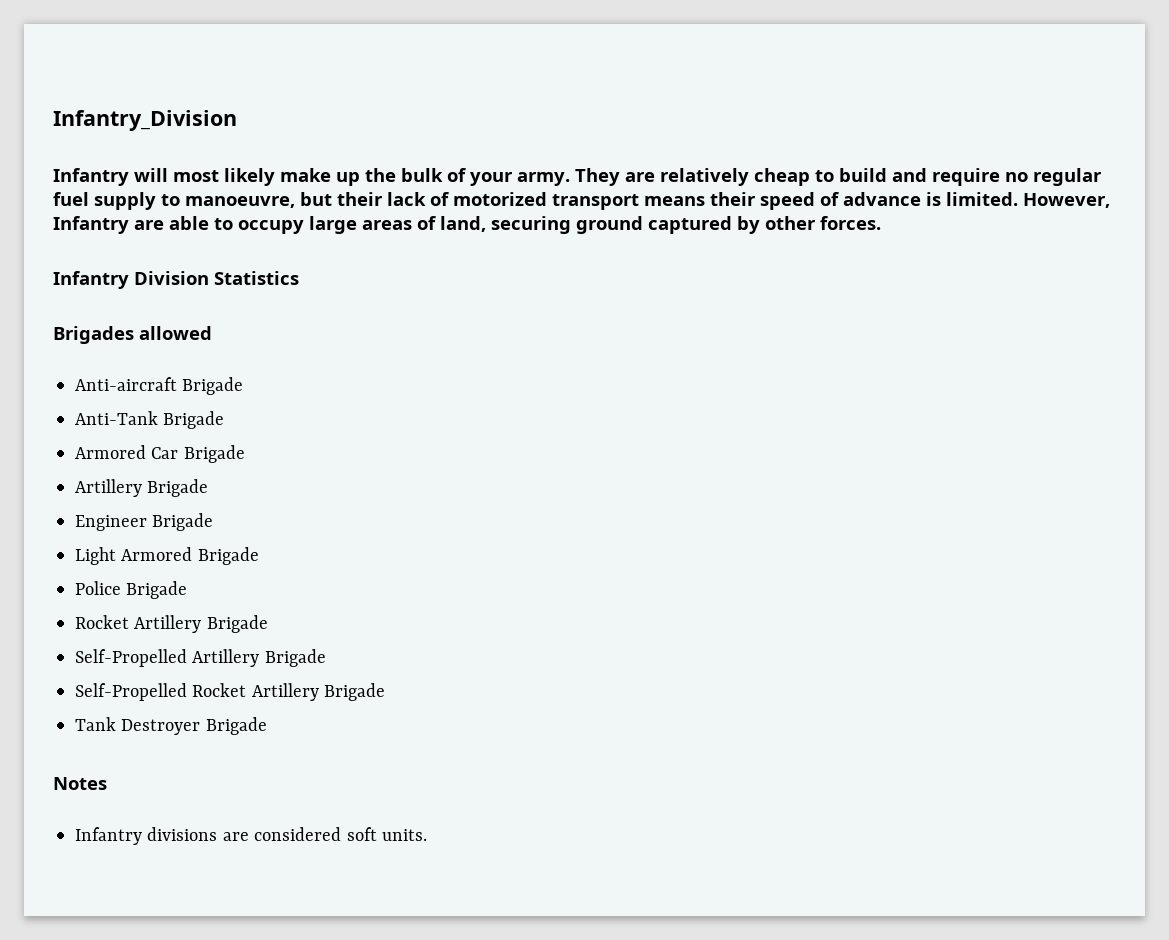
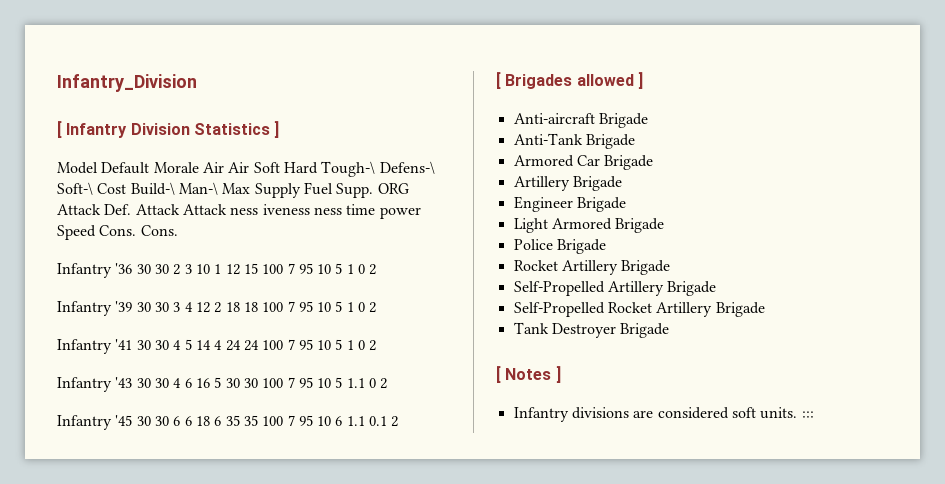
- Infantry will most likely make up the bulk of your army. They are relatively cheap to build and require no regular fuel supply to manoeuvre, but their lack of motorized transport means their speed of advance is limited. However, Infantry are able to occupy large areas of land, securing ground captured by other forces.
- Infantry Division Statistics
- Brigades allowed
+ [ Infantry Division Statistics ]
+ Model Default Morale Air Air Soft Hard Tough-\ Defens-\ Soft-\ Cost Build-\ Man-\ Max Supply Fuel Supp. ORG Attack Def. Attack Attack ness iveness ness time power Speed Cons. Cons.
+ Infantry '36 30 30 2 3 10 1 12 15 100 7 95 10 5 1 0 2
+ Infantry '39 30 30 3 4 12 2 18 18 100 7 95 10 5 1 0 2
+ Infantry '41 30 30 4 5 14 4 24 24 100 7 95 10 5 1 0 2
+ Infantry '43 30 30 4 6 16 5 30 30 100 7 95 10 5 1.1 0 2
+ Infantry '45 30 30 6 6 18 6 35 35 100 7 95 10 6 1.1 0.1 2
+ [ Brigades allowed ]
- Notes
+ [ Notes ]
- Infantry divisions are considered soft units.
+ Infantry divisions are considered soft units. :::

